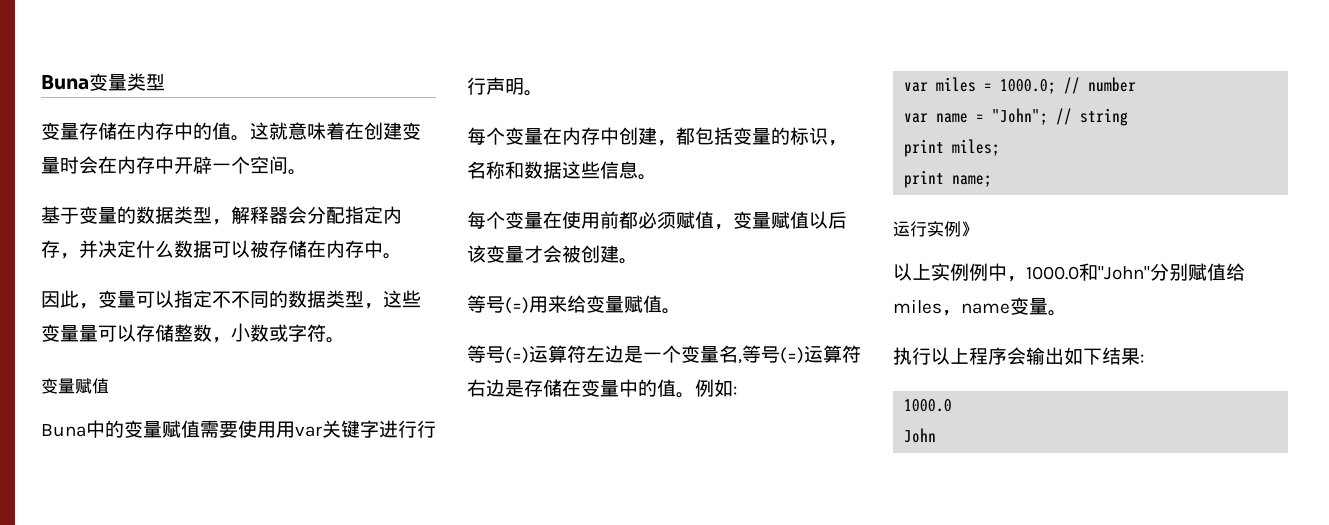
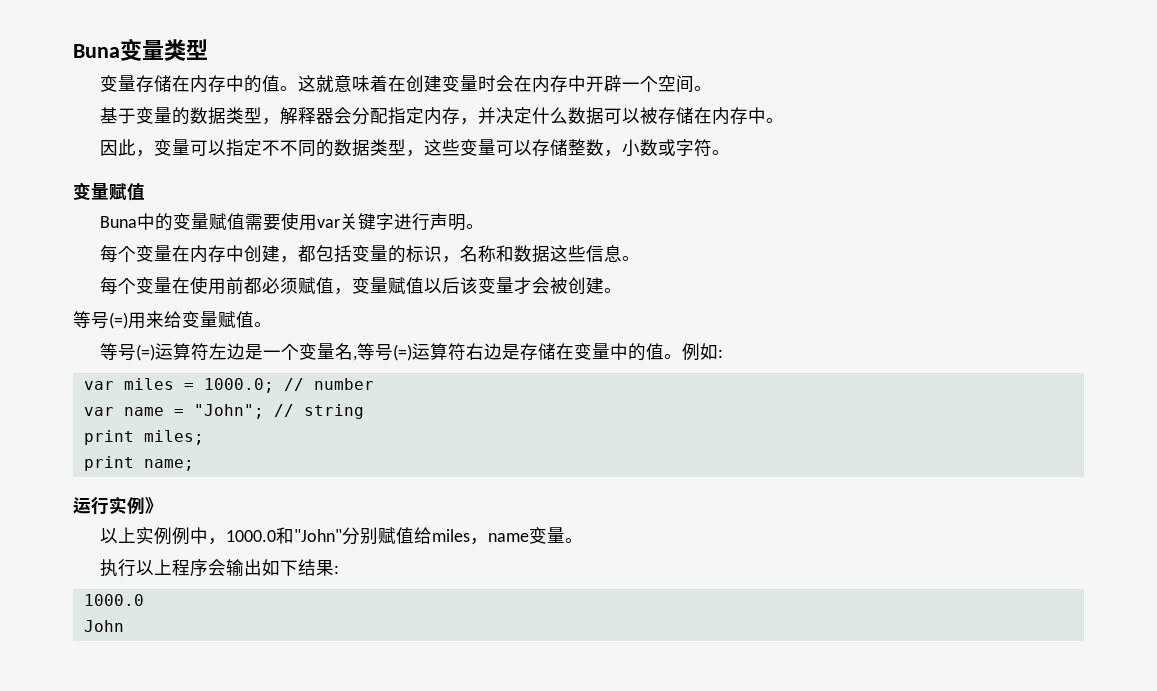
- 因此，变量可以指定不不同的数据类型，这些变量量可以存储整数，⼩数或字符。
+ 因此，变量可以指定不不同的数据类型，这些变量可以存储整数，⼩数或字符。
- Buna中的变量赋值需要使用用var关键字进行行行声明。
+ Buna中的变量赋值需要使用var关键字进行声明。

